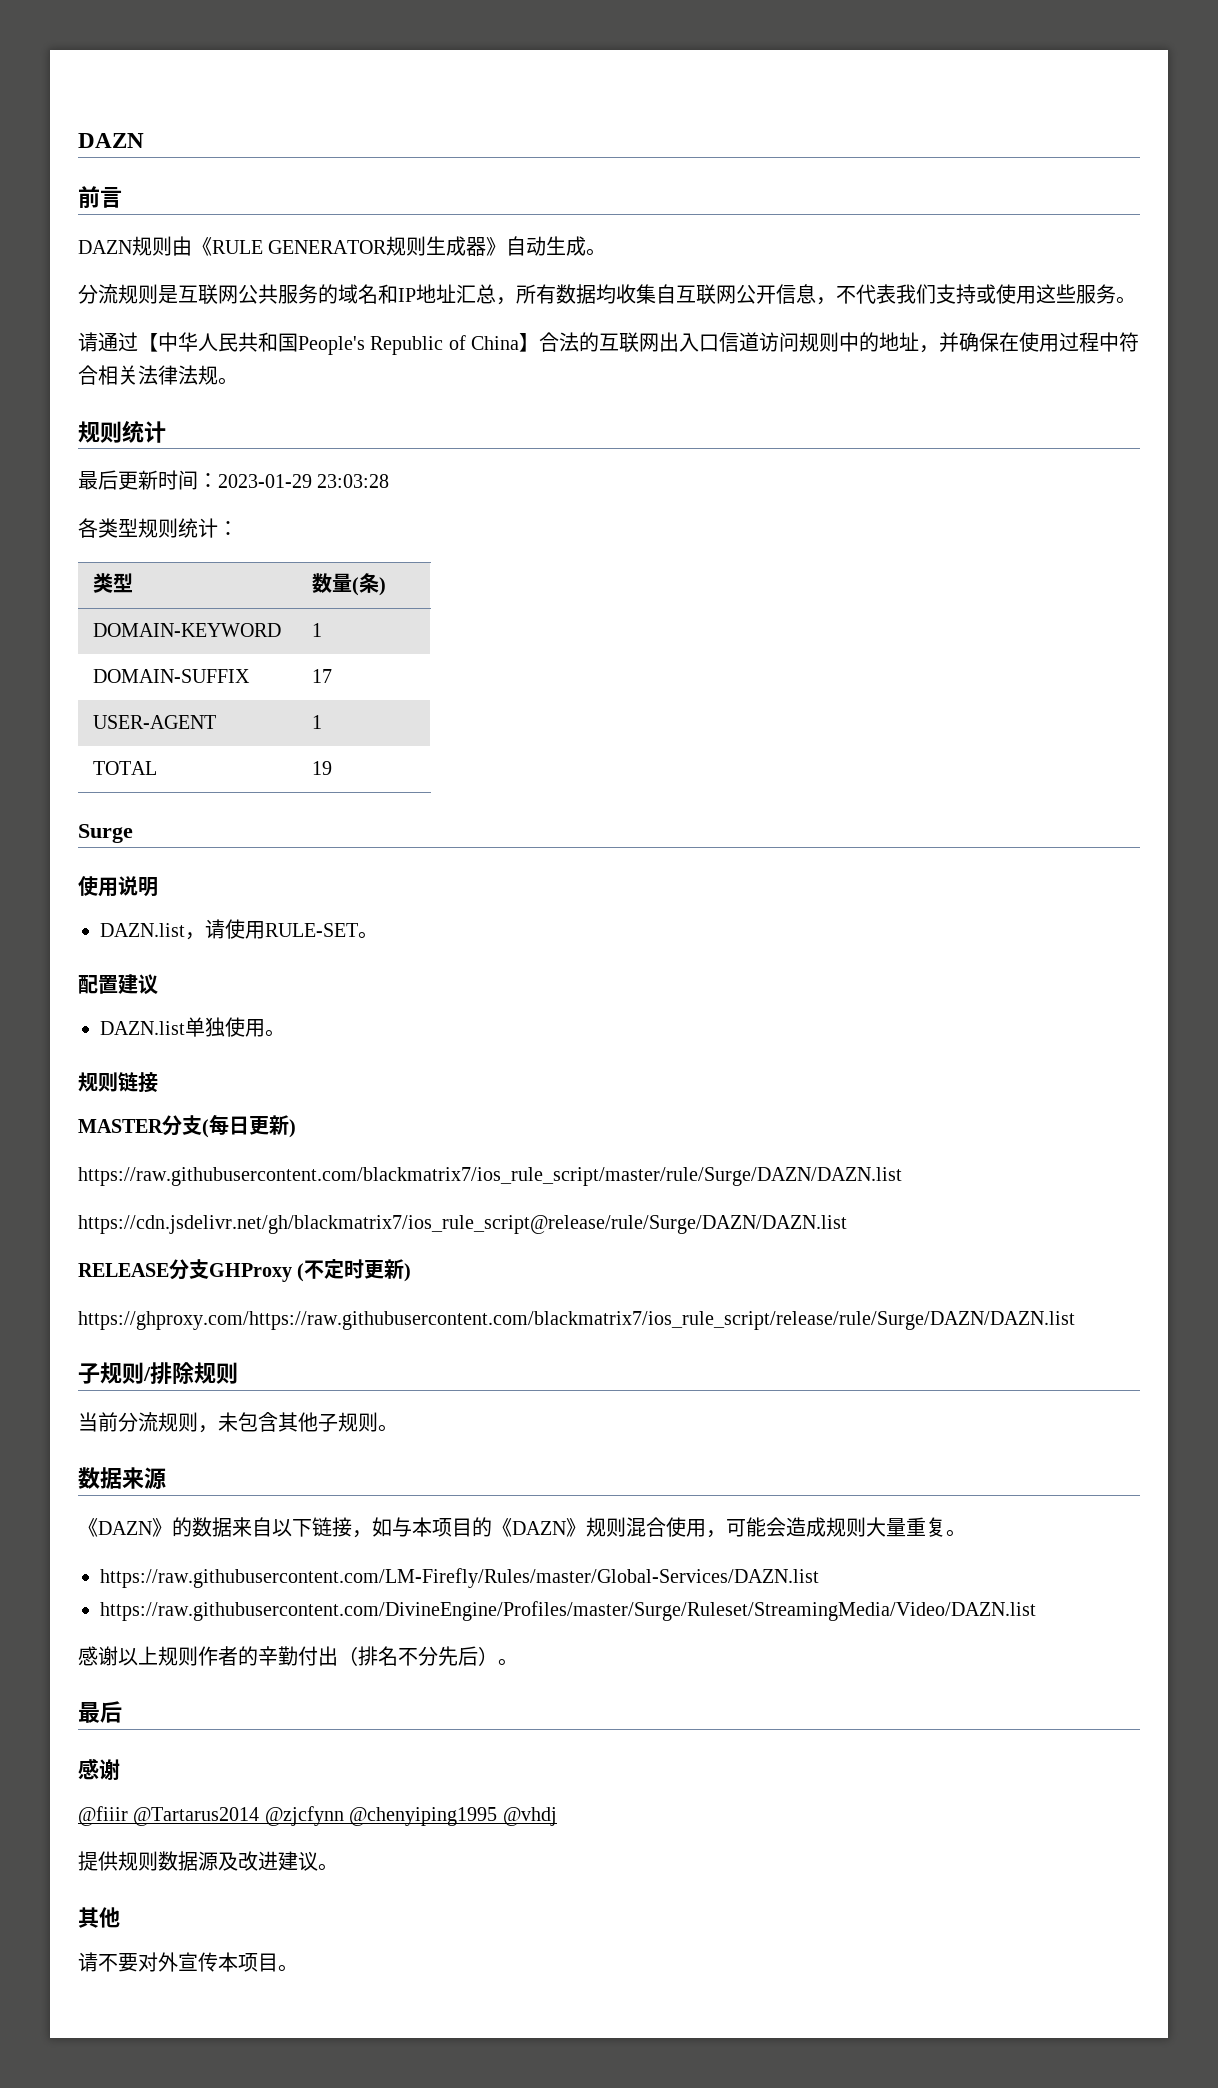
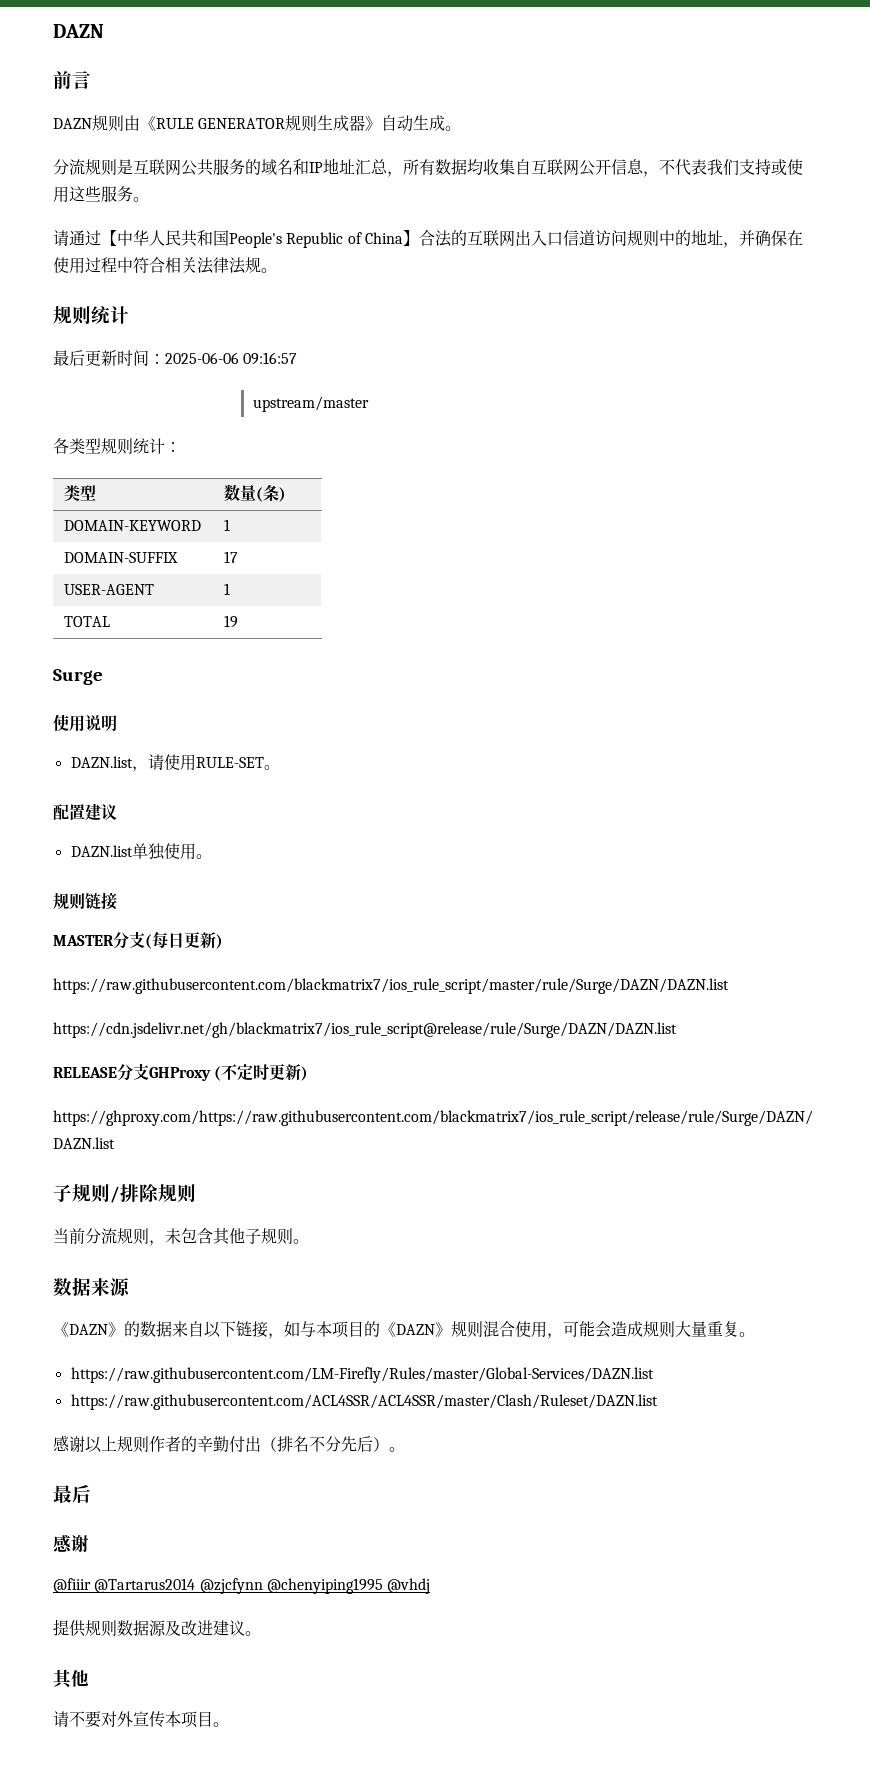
- 最后更新时间：2023-01-29 23:03:28
+ 最后更新时间：2025-06-06 09:16:57
+ upstream/master
- https://raw.githubusercontent.com/DivineEngine/Profiles/master/Surge/Ruleset/StreamingMedia/Video/DAZN.list
+ https://raw.githubusercontent.com/ACL4SSR/ACL4SSR/master/Clash/Ruleset/DAZN.list

